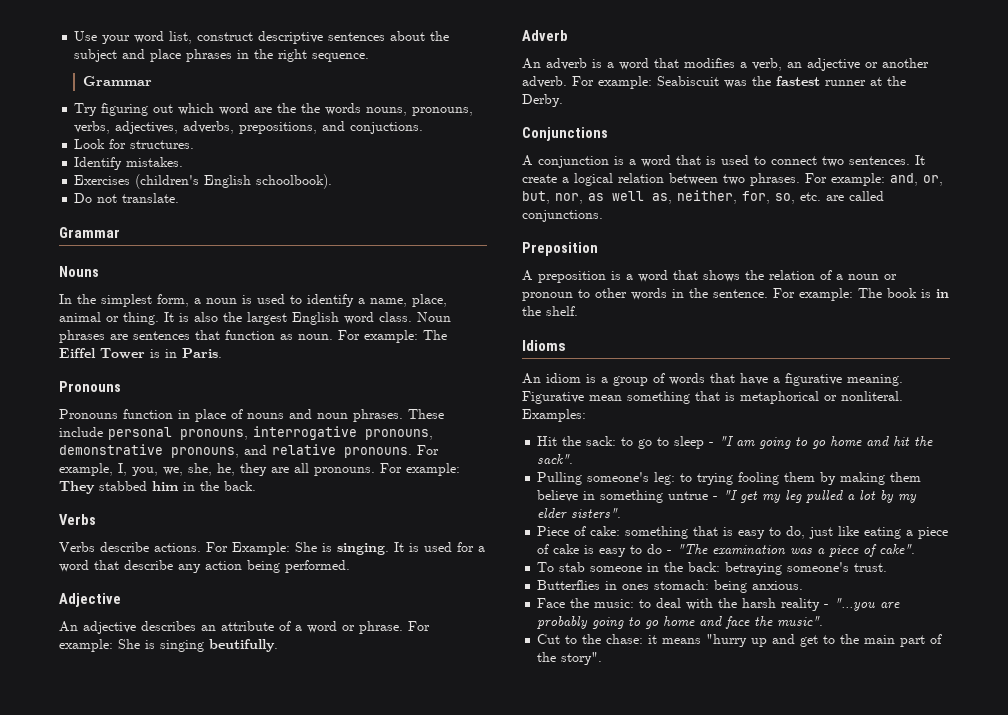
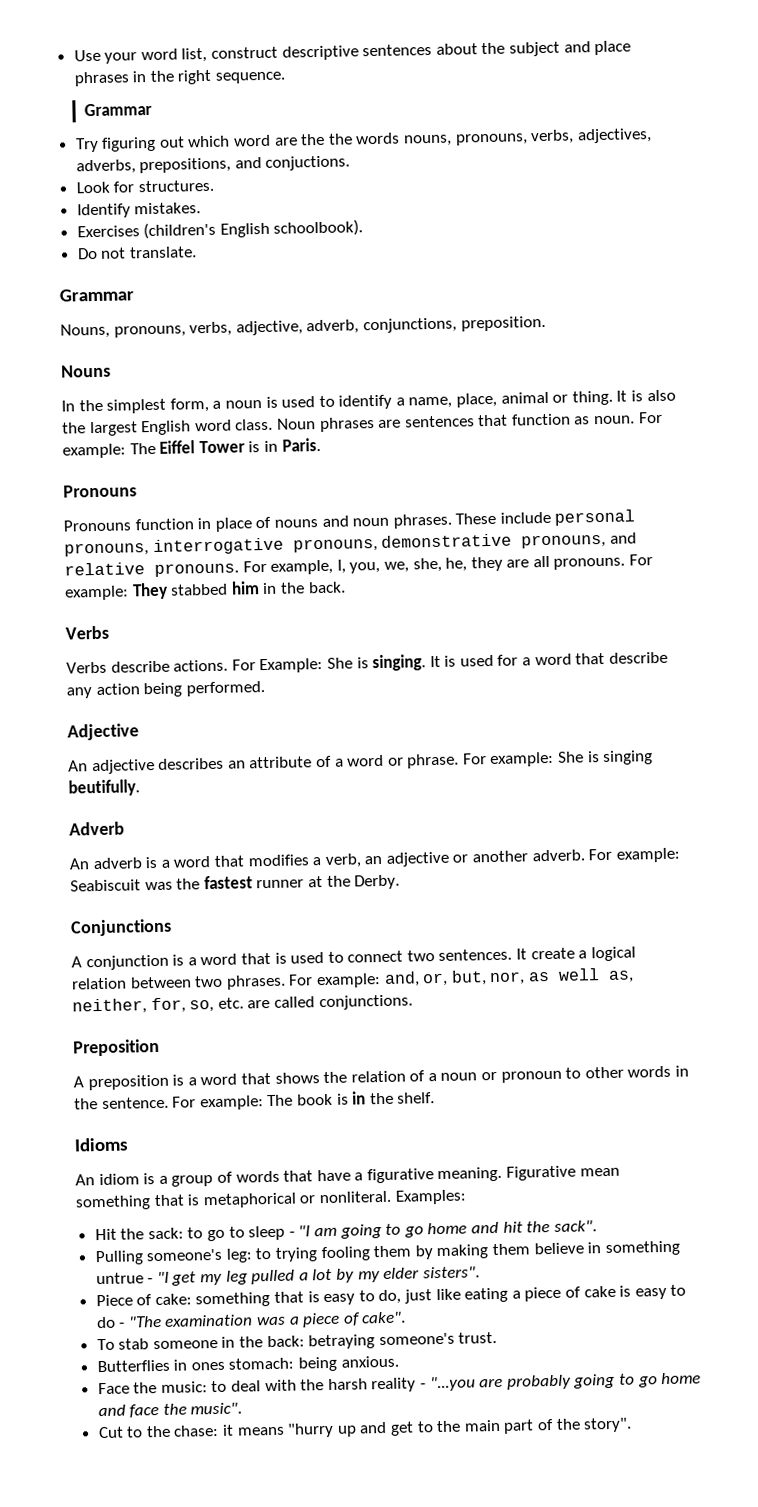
+ Nouns, pronouns, verbs, adjective, adverb, conjunctions, preposition.

